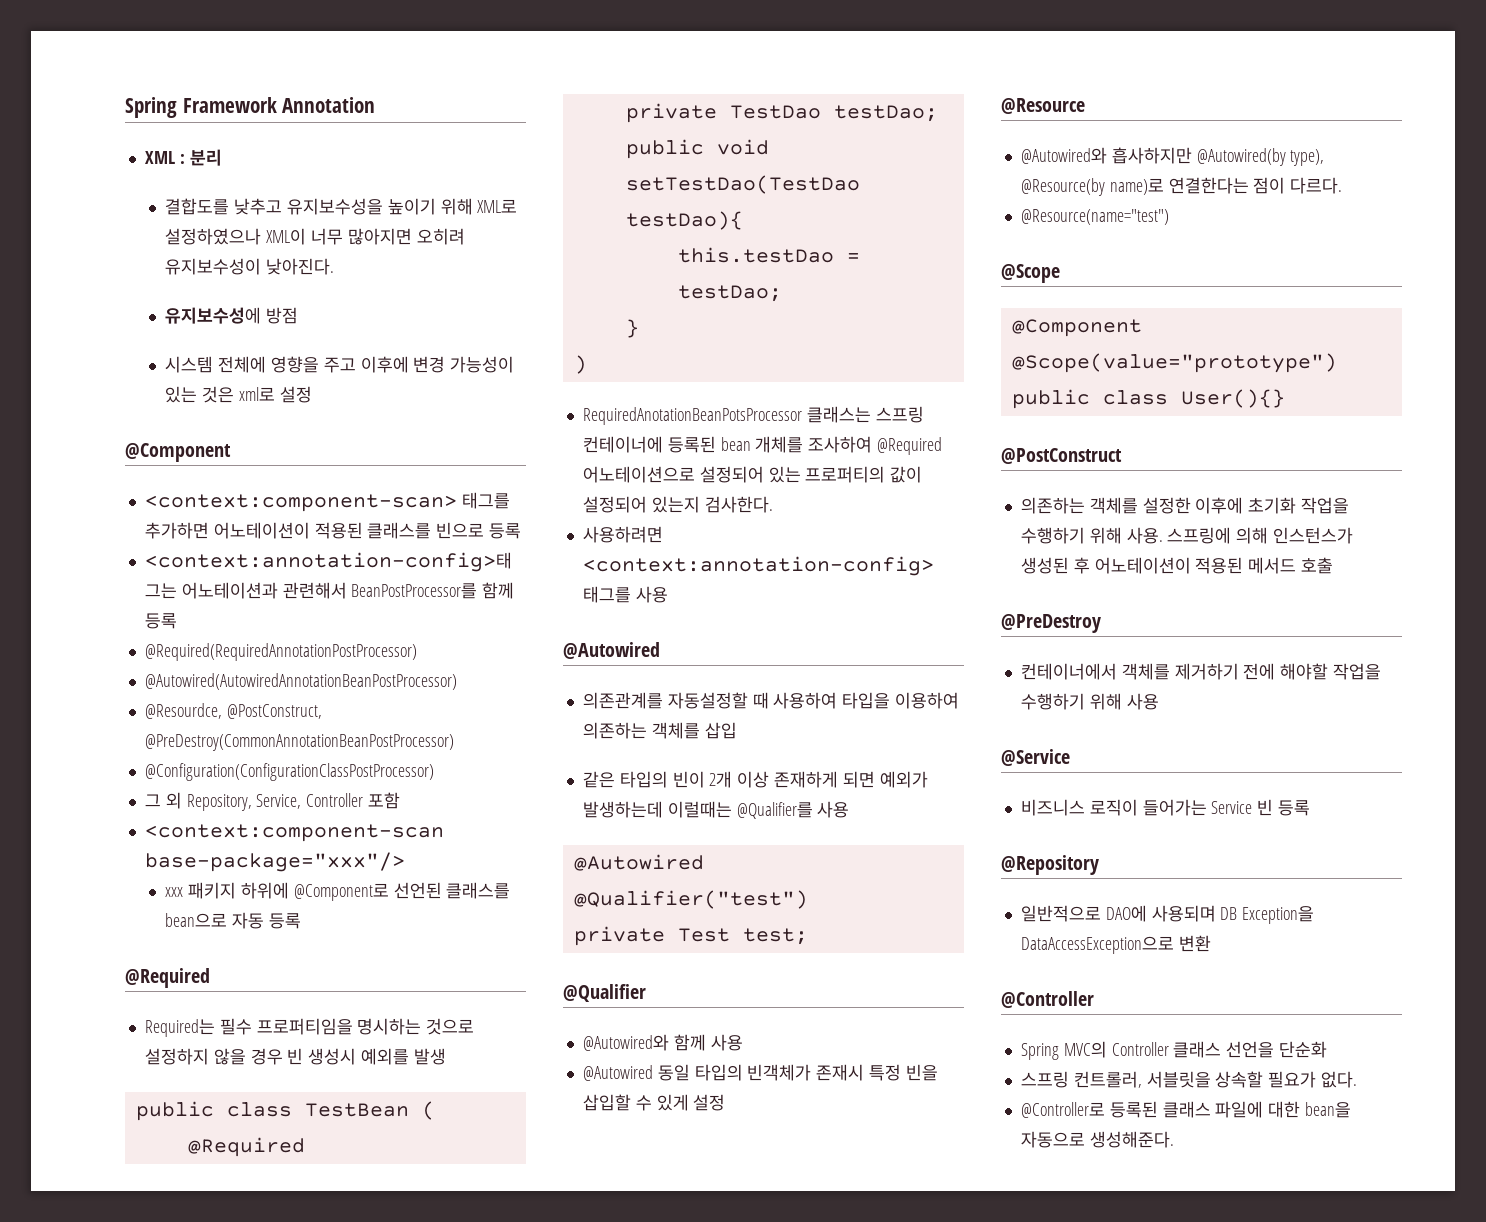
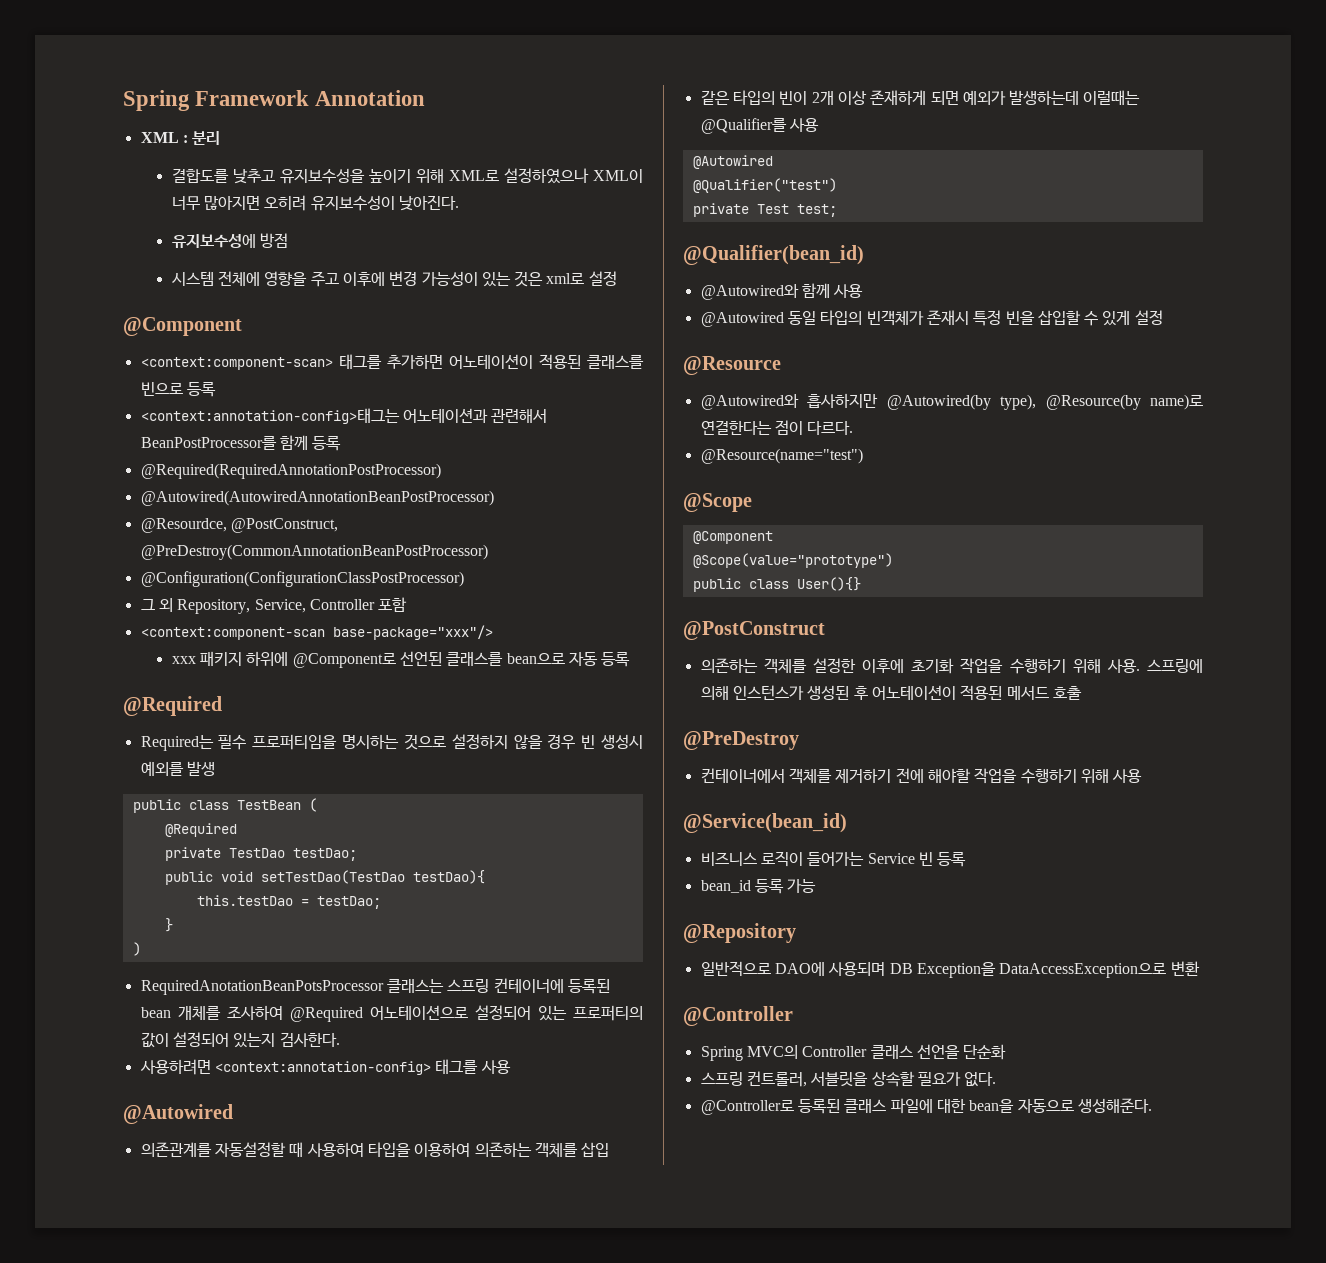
- @Qualifier
+ @Qualifier(bean_id)
- @Service
+ @Service(bean_id)
+ bean_id 등록 가능

